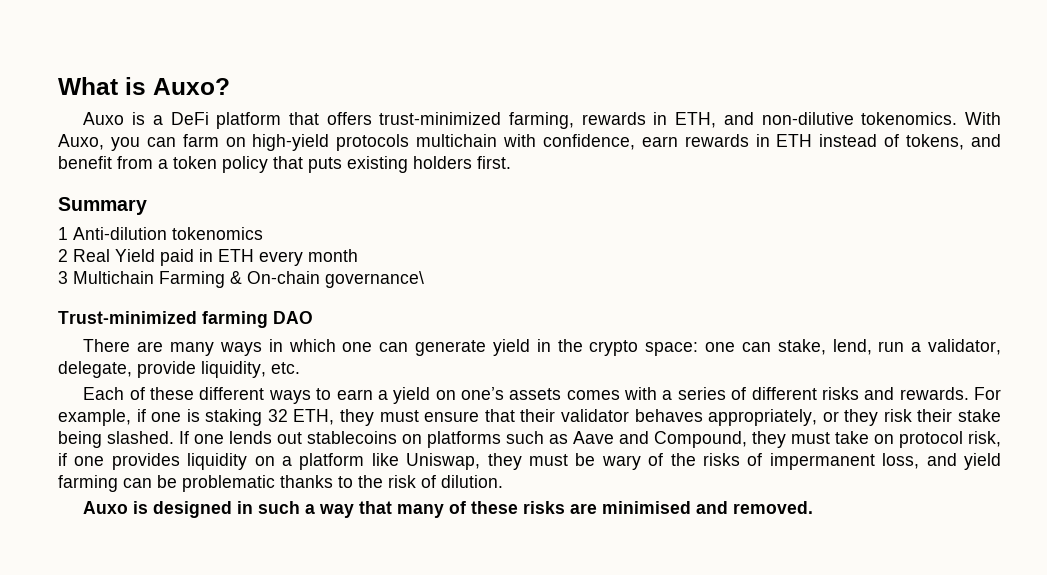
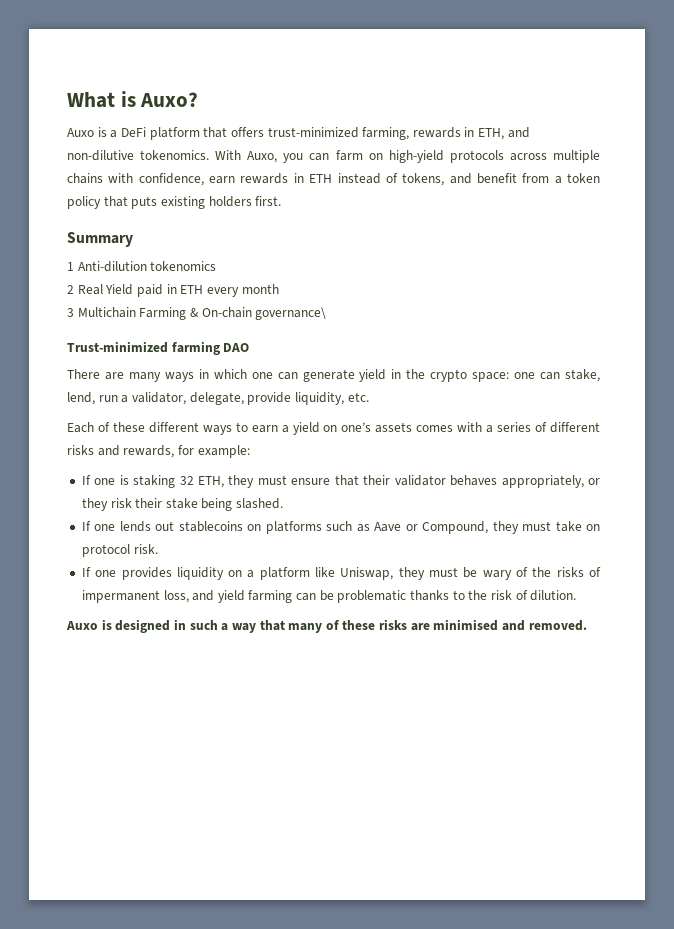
- With Auxo, you can farm on high-yield protocols multichain with confidence, earn rewards in ETH instead of tokens, and benefit from a token policy that puts existing holders first.
+ With Auxo, you can farm on high-yield protocols across multiple chains with confidence, earn rewards in ETH instead of tokens, and benefit from a token policy that puts existing holders first.
- Each of these different ways to earn a yield on one’s assets comes with a series of different risks and rewards. For example, if one is staking 32 ETH, they must ensure that their validator behaves appropriately, or they risk their stake being slashed. If one lends out stablecoins on platforms such as Aave and Compound, they must take on protocol risk, if one provides liquidity on a platform like Uniswap, they must be wary of the risks of impermanent loss, and yield farming can be problematic thanks to the risk of dilution.
+ Each of these different ways to earn a yield on one’s assets comes with a series of different risks and rewards, for example:
+ If one is staking 32 ETH, they must ensure that their validator behaves appropriately, or they risk their stake being slashed.
+ If one lends out stablecoins on platforms such as Aave or Compound, they must take on protocol risk.
+ If one provides liquidity on a platform like Uniswap, they must be wary of the risks of impermanent loss, and yield farming can be problematic thanks to the risk of dilution.

